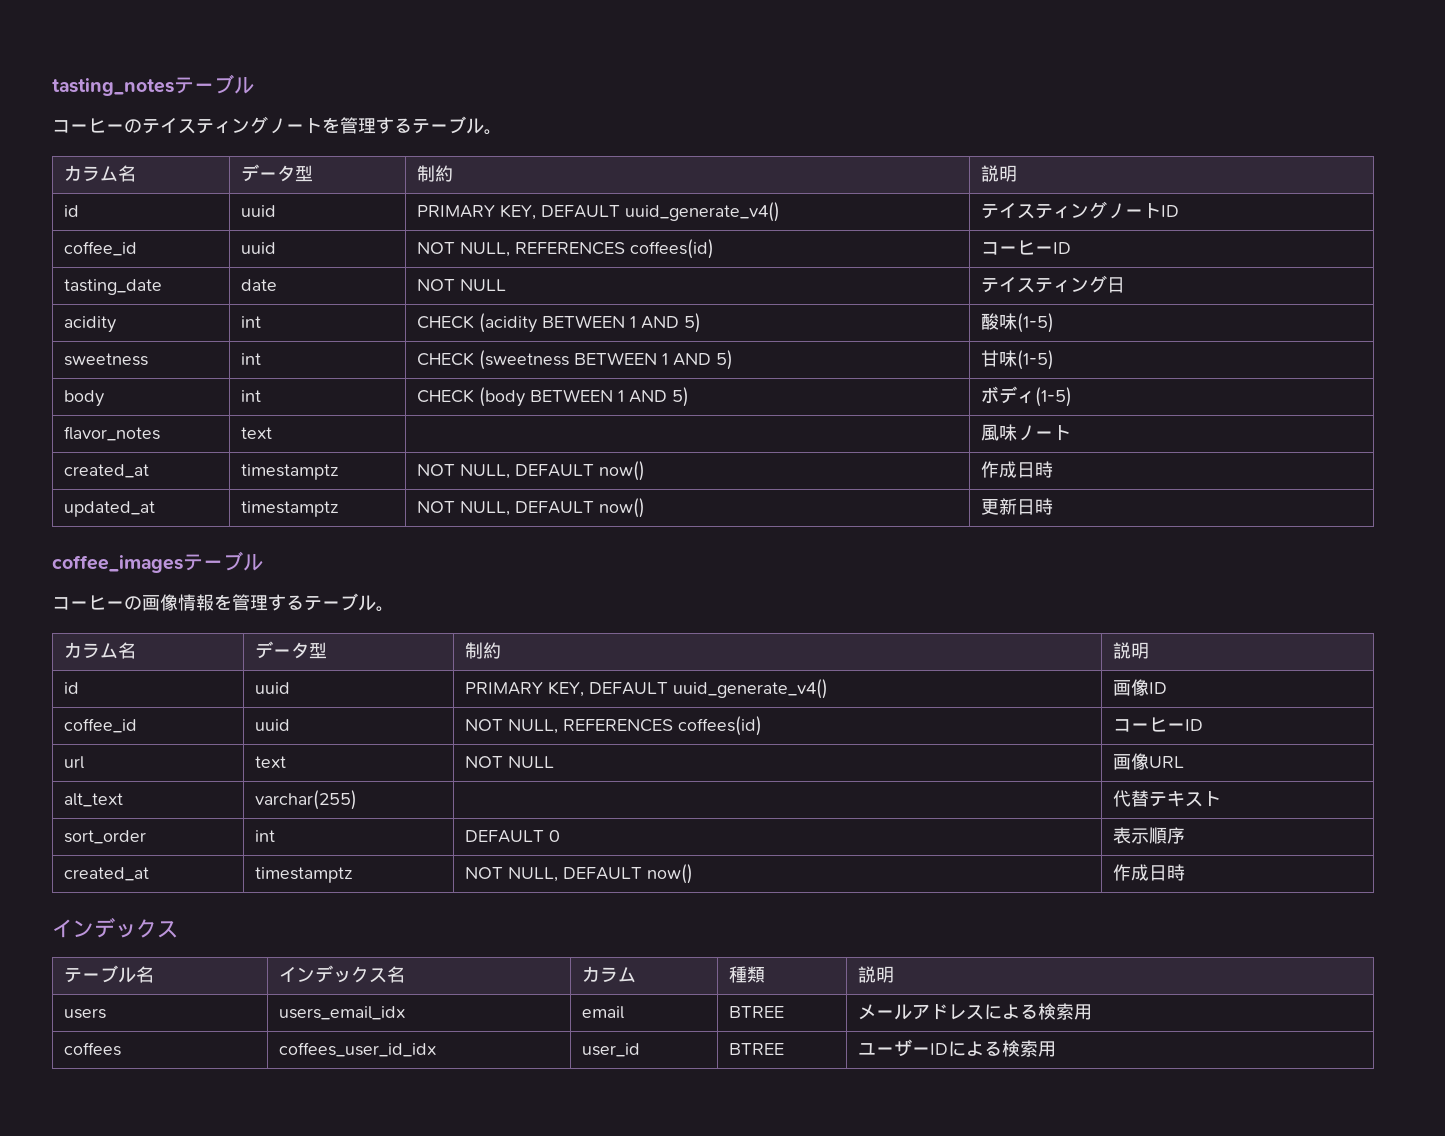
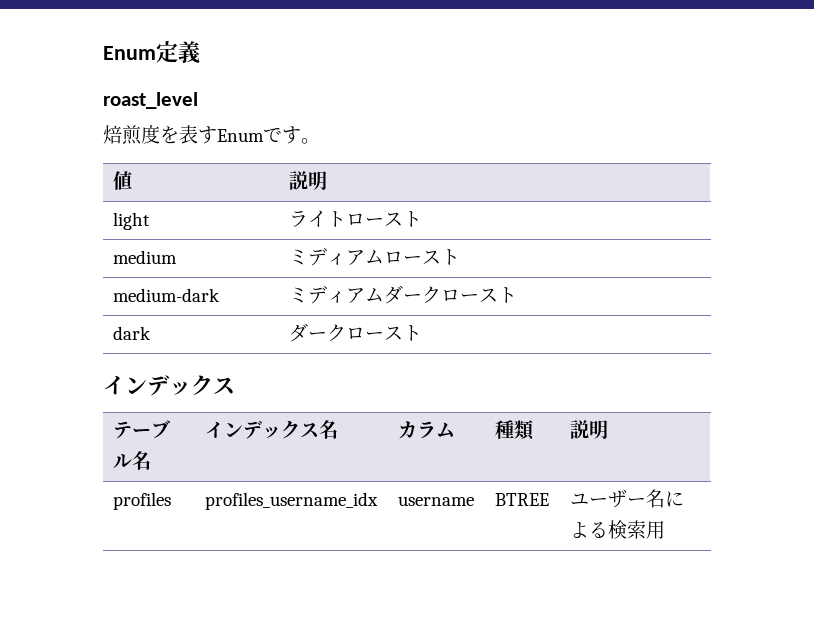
- tasting_notesテーブル
- コーヒーのテイスティングノートを管理するテーブル。
- カラム名 | データ型 | 制約 | 説明
- id | uuid | PRIMARY KEY, DEFAULT uuid_generate_v4() | テイスティングノートID
- coffee_id | uuid | NOT NULL, REFERENCES coffees(id) | コーヒーID
- tasting_date | date | NOT NULL | テイスティング日
- acidity | int | CHECK (acidity BETWEEN 1 AND 5) | 酸味(1-5)
- sweetness | int | CHECK (sweetness BETWEEN 1 AND 5) | 甘味(1-5)
- body | int | CHECK (body BETWEEN 1 AND 5) | ボディ(1-5)
- flavor_notes | text | | 風味ノート
- created_at | timestamptz | NOT NULL, DEFAULT now() | 作成日時
- updated_at | timestamptz | NOT NULL, DEFAULT now() | 更新日時
- coffee_imagesテーブル
- コーヒーの画像情報を管理するテーブル。
- カラム名 | データ型 | 制約 | 説明
- id | uuid | PRIMARY KEY, DEFAULT uuid_generate_v4() | 画像ID
- coffee_id | uuid | NOT NULL, REFERENCES coffees(id) | コーヒーID
- url | text | NOT NULL | 画像URL
- alt_text | varchar(255) | | 代替テキスト
- sort_order | int | DEFAULT 0 | 表示順序
- created_at | timestamptz | NOT NULL, DEFAULT now() | 作成日時
+ Enum定義
+ roast_level
+ 焙煎度を表すEnumです。
+ 値 | 説明
+ light | ライトロースト
+ medium | ミディアムロースト
+ medium-dark | ミディアムダークロースト
+ dark | ダークロースト
- users | users_email_idx | email | BTREE | メールアドレスによる検索用
- coffees | coffees_user_id_idx | user_id | BTREE | ユーザーIDによる検索用
+ profiles | profiles_username_idx | username | BTREE | ユーザー名による検索用

